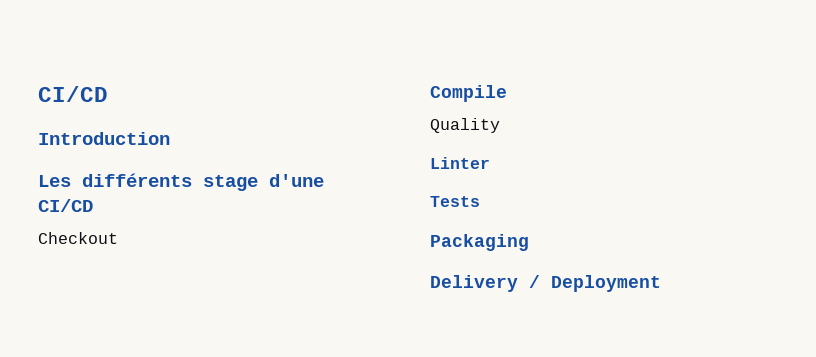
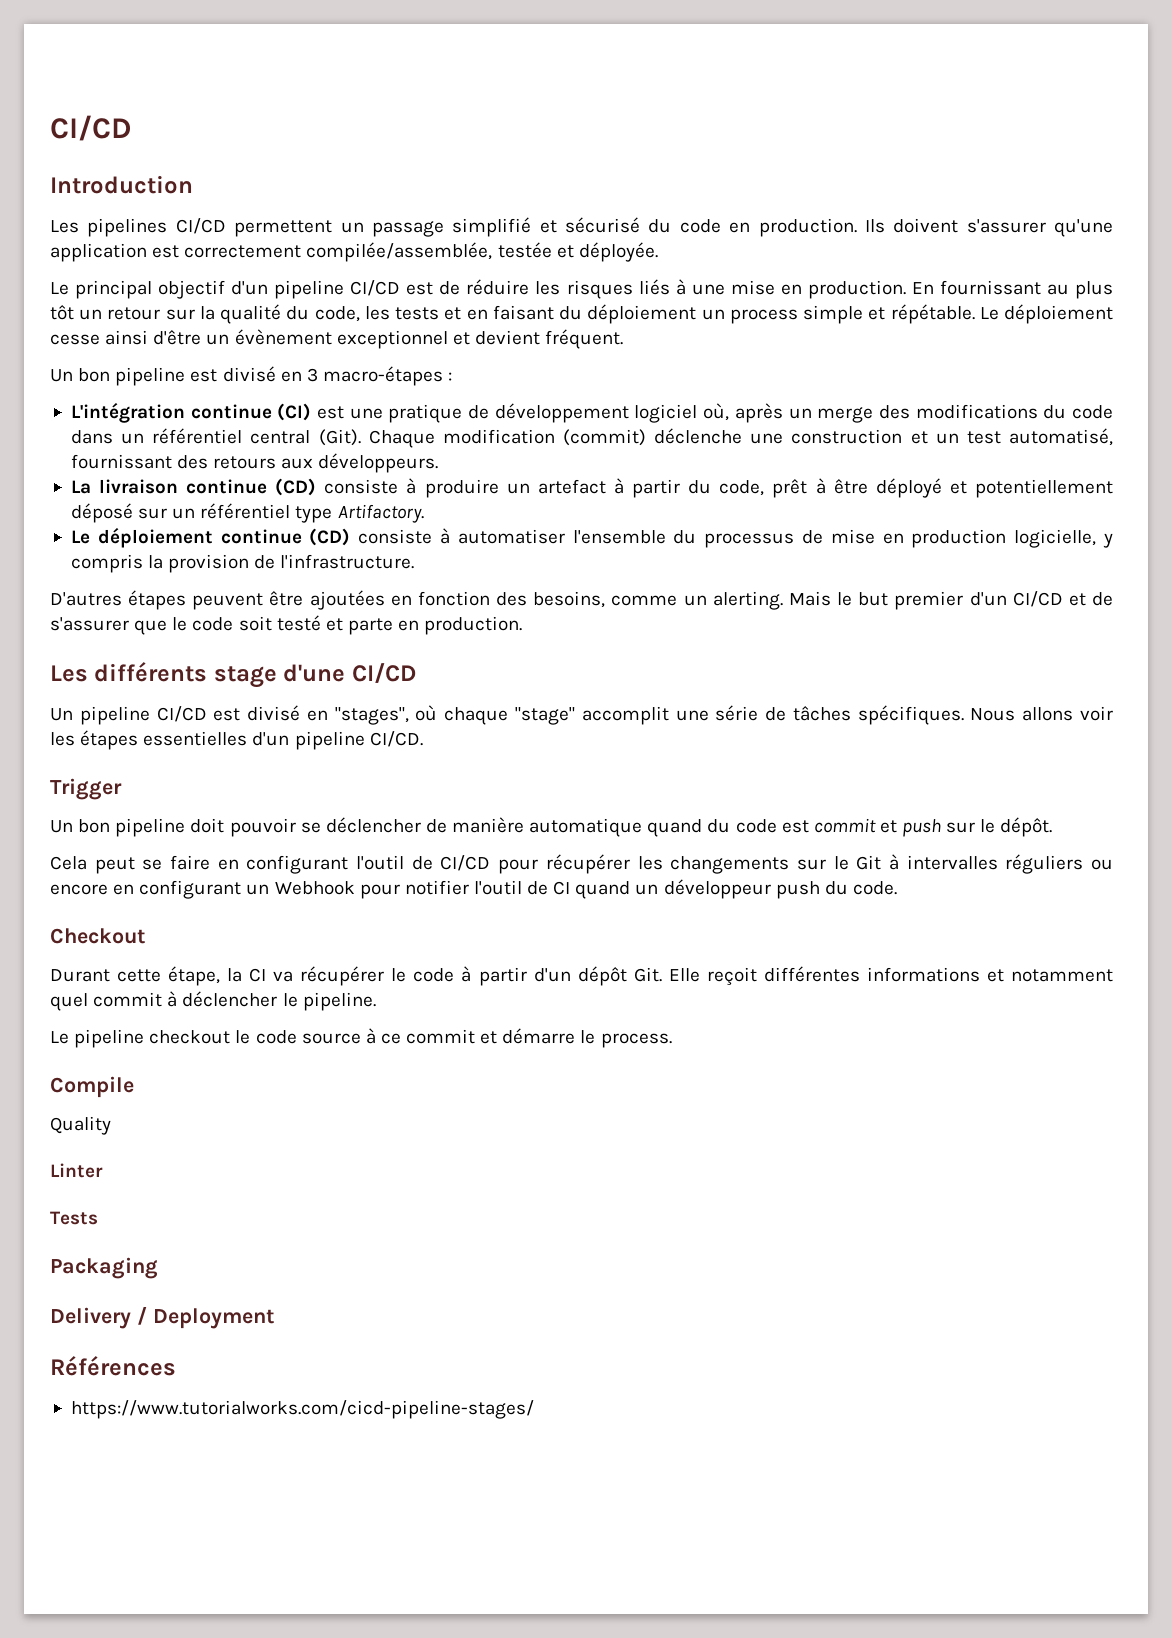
+ Les pipelines CI/CD permettent un passage simplifié et sécurisé du code en production. Ils doivent s'assurer qu'une application est correctement compilée/assemblée, testée et déployée.
+ Le principal objectif d'un pipeline CI/CD est de réduire les risques liés à une mise en production. En fournissant au plus tôt un retour sur la qualité du code, les tests et en faisant du déploiement un process simple et répétable. Le déploiement cesse ainsi d'être un évènement exceptionnel et devient fréquent.
+ Un bon pipeline est divisé en 3 macro-étapes :
+ L'intégration continue (CI) est une pratique de développement logiciel où, après un merge des modifications du code dans un référentiel central (Git). Chaque modification (commit) déclenche une construction et un test automatisé, fournissant des retours aux développeurs.
+ La livraison continue (CD) consiste à produire un artefact à partir du code, prêt à être déployé et potentiellement déposé sur un référentiel type Artifactory.
+ Le déploiement continue (CD) consiste à automatiser l'ensemble du processus de mise en production logicielle, y compris la provision de l'infrastructure.
+ D'autres étapes peuvent être ajoutées en fonction des besoins, comme un alerting. Mais le but premier d'un CI/CD et de s'assurer que le code soit testé et parte en production.
+ Un pipeline CI/CD est divisé en "stages", où chaque "stage" accomplit une série de tâches spécifiques. Nous allons voir les étapes essentielles d'un pipeline CI/CD.
+ Trigger
+ Un bon pipeline doit pouvoir se déclencher de manière automatique quand du code est commit et push sur le dépôt.
+ Cela peut se faire en configurant l'outil de CI/CD pour récupérer les changements sur le Git à intervalles réguliers ou encore en configurant un Webhook pour notifier l'outil de CI quand un développeur push du code.
  Checkout
+ Durant cette étape, la CI va récupérer le code à partir d'un dépôt Git. Elle reçoit différentes informations et notamment quel commit à déclencher le pipeline.
+ Le pipeline checkout le code source à ce commit et démarre le process.
+ Références
+ https://www.tutorialworks.com/cicd-pipeline-stages/

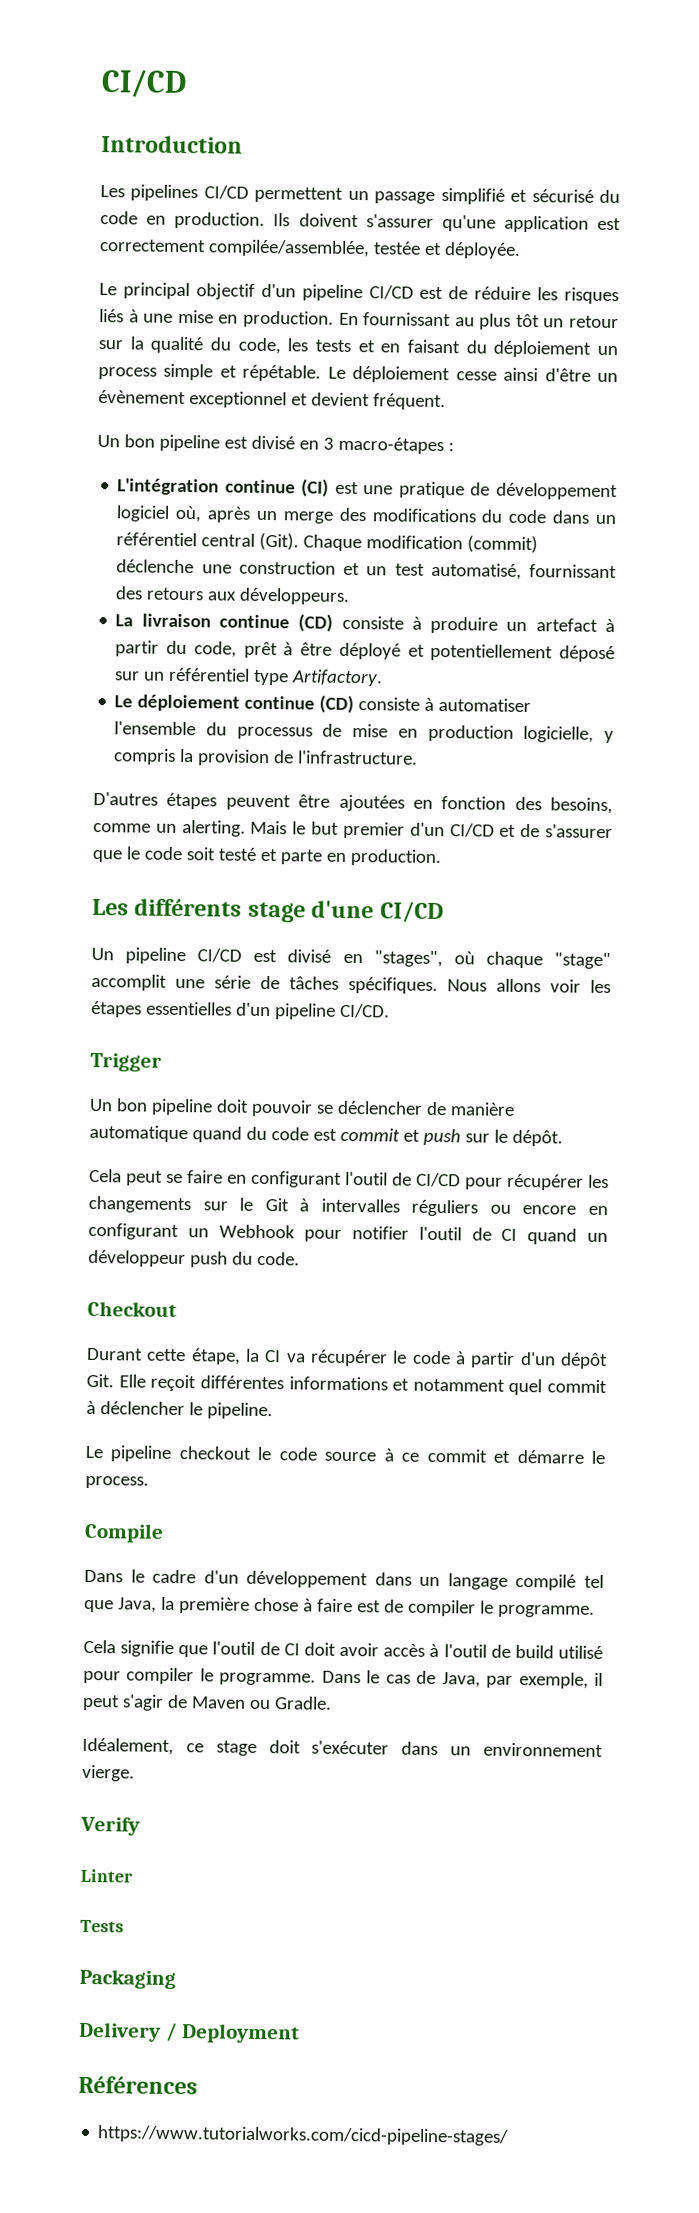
- Quality
+ Dans le cadre d'un développement dans un langage compilé tel que Java, la première chose à faire est de compiler le programme.
+ Cela signifie que l'outil de CI doit avoir accès à l'outil de build utilisé pour compiler le programme. Dans le cas de Java, par exemple, il peut s'agir de Maven ou Gradle.
+ Idéalement, ce stage doit s'exécuter dans un environnement vierge.
+ Verify

